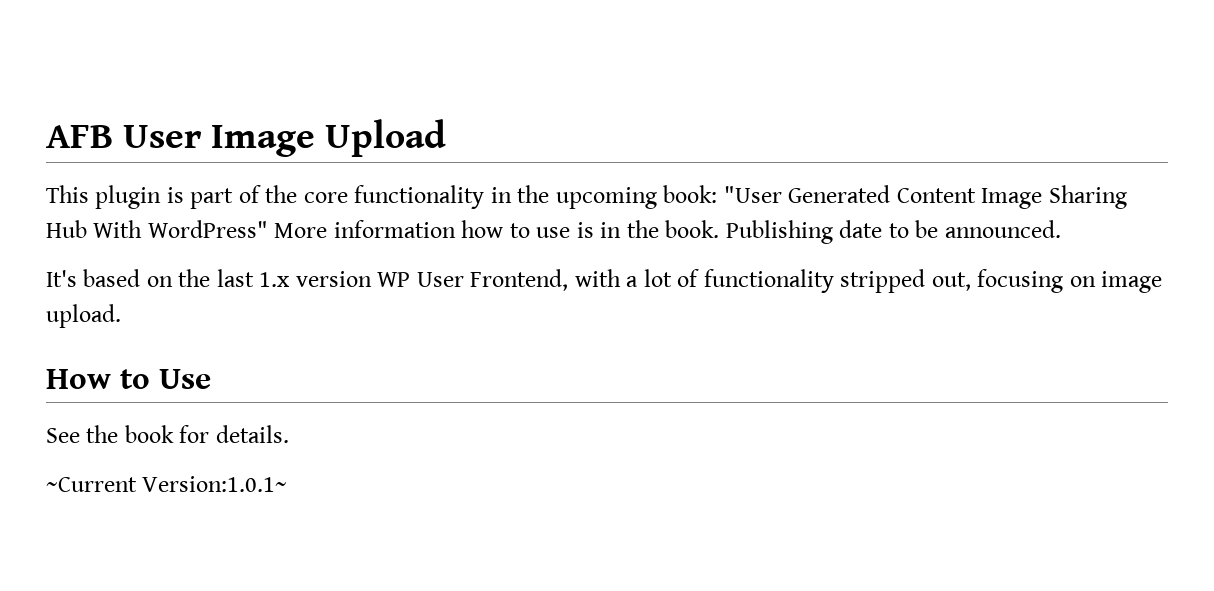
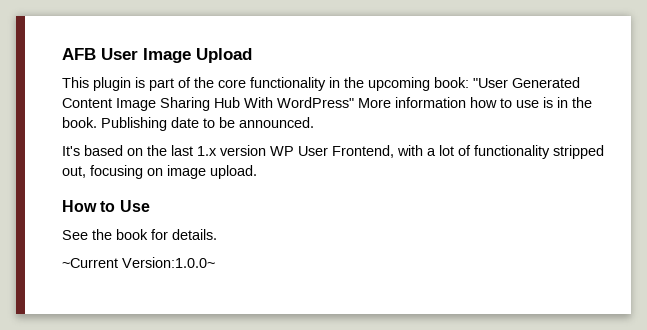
- ~Current Version:1.0.1~
+ ~Current Version:1.0.0~

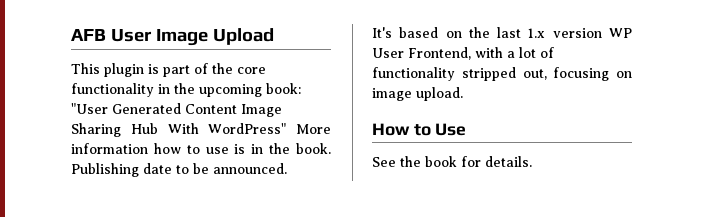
- ~Current Version:1.0.0~

